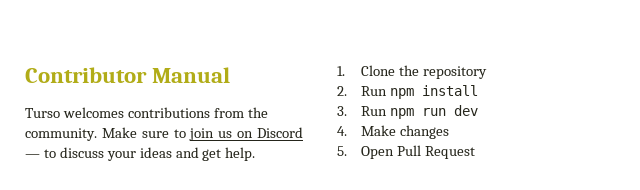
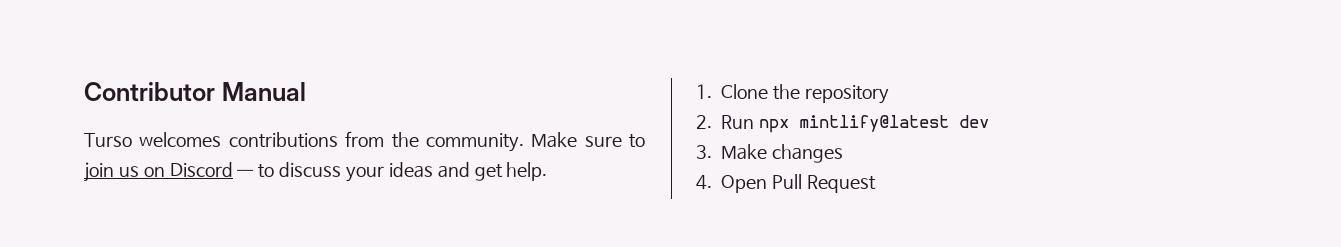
- 2. Run npm install
- 3. Run npm run dev
+ 2. Run npx mintlify@latest dev
- 4. Make changes
+ 3. Make changes
- 5. Open Pull Request
+ 4. Open Pull Request

